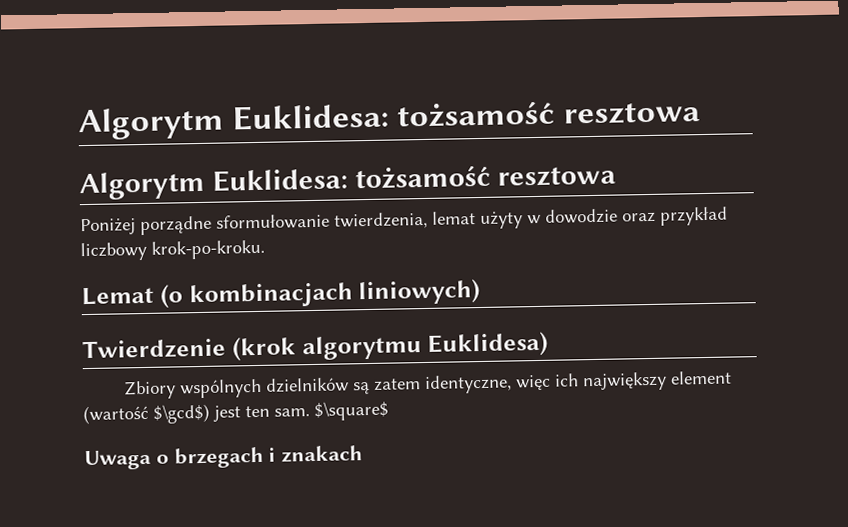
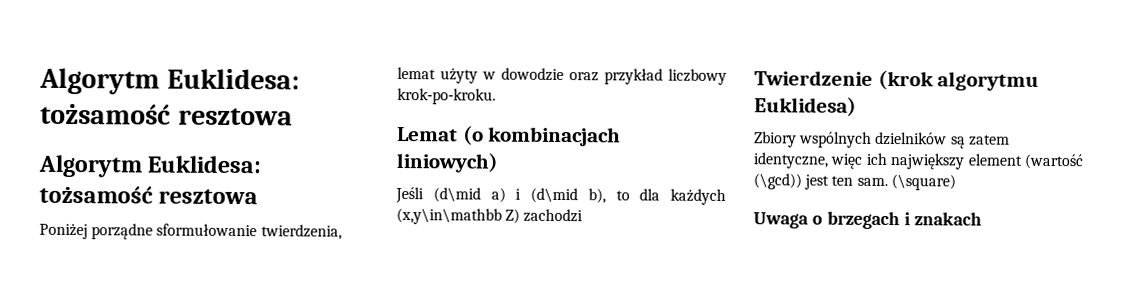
+ Jeśli (d\mid a) i (d\mid b), to dla każdych (x,y\in\mathbb Z) zachodzi
- Zbiory wspólnych dzielników są zatem identyczne, więc ich największy element (wartość $\gcd$) jest ten sam.
+ Zbiory wspólnych dzielników są zatem identyczne, więc ich największy element (wartość (\gcd)) jest ten sam.
- $\square$
+ (\square)

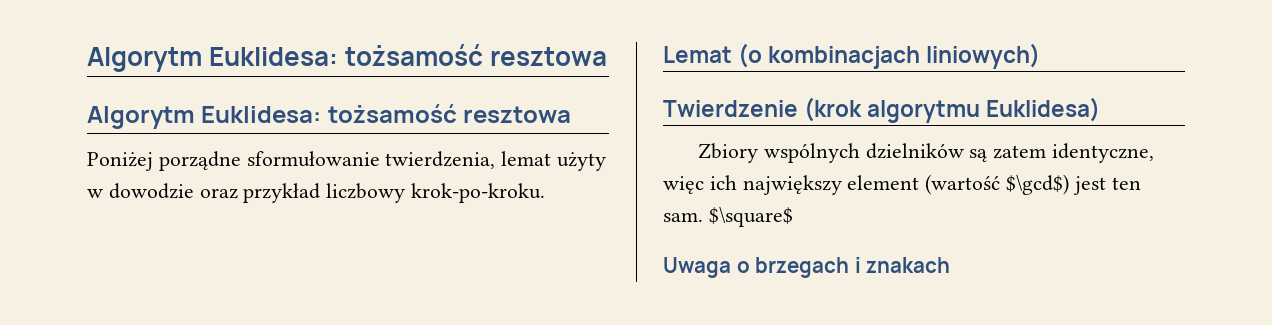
- Jeśli (d\mid a) i (d\mid b), to dla każdych (x,y\in\mathbb Z) zachodzi
- Zbiory wspólnych dzielników są zatem identyczne, więc ich największy element (wartość (\gcd)) jest ten sam.
+ Zbiory wspólnych dzielników są zatem identyczne, więc ich największy element (wartość $\gcd$) jest ten sam.
- (\square)
+ $\square$

